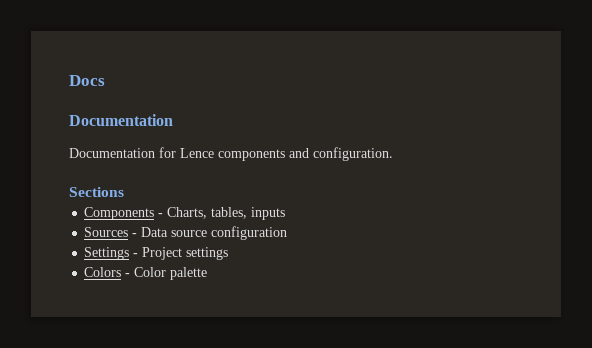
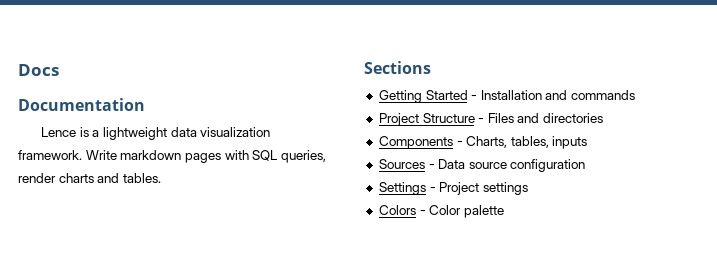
- Documentation for Lence components and configuration.
+ Lence is a lightweight data visualization framework. Write markdown pages with SQL queries, render charts and tables.
  Sections
+ Getting Started - Installation and commands
+ Project Structure - Files and directories

